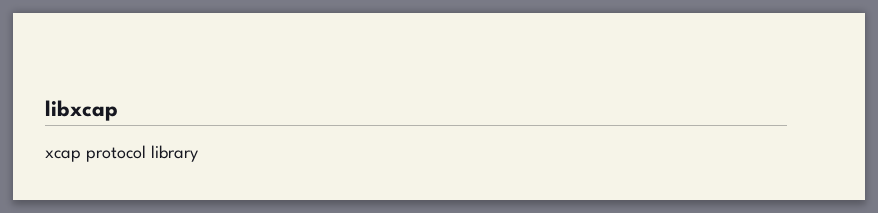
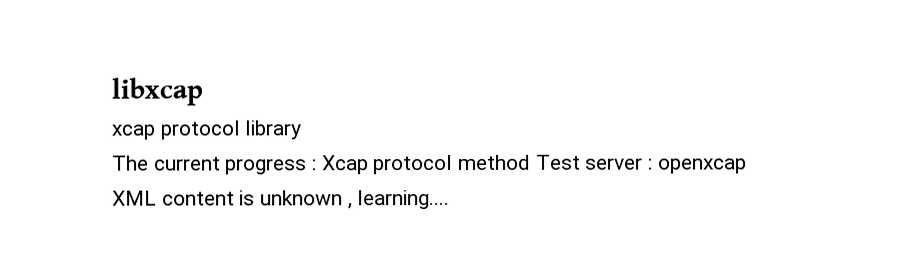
+ The current progress : Xcap protocol method Test server : openxcap
+ XML content is unknown , learning....

